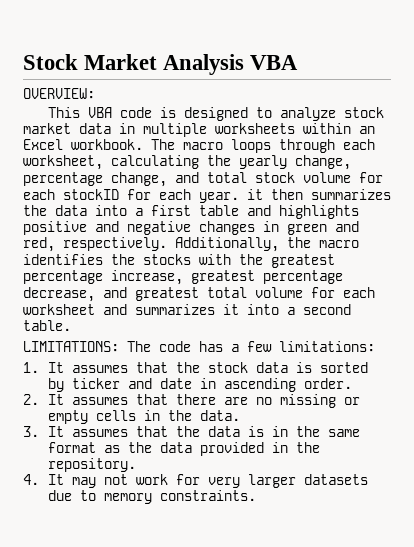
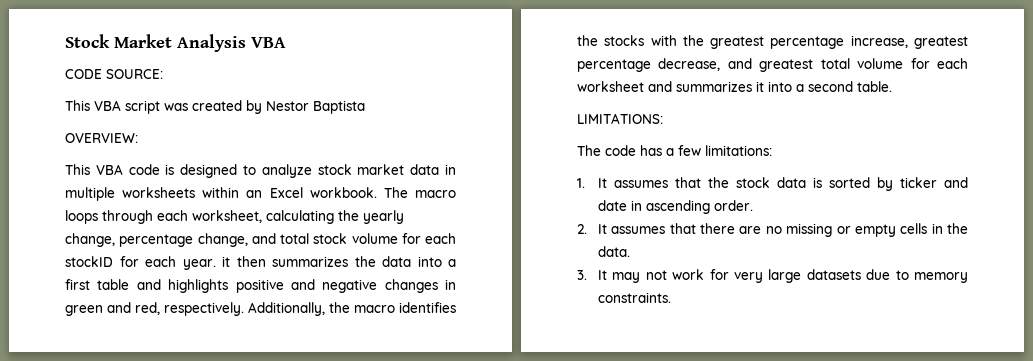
+ CODE SOURCE:
+ This VBA script was created by Nestor Baptista
- LIMITATIONS: The code has a few limitations:
+ LIMITATIONS:
+ The code has a few limitations:
- 3. It assumes that the data is in the same format as the data provided in the repository.
- 4. It may not work for very larger datasets due to memory constraints.
+ 3. It may not work for very large datasets due to memory constraints.

